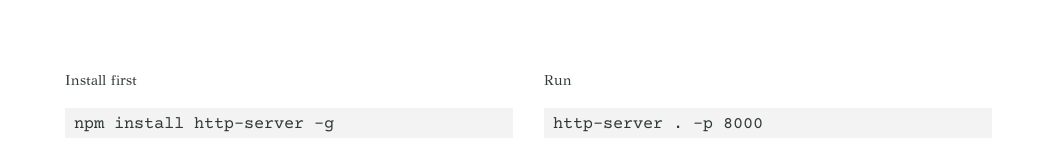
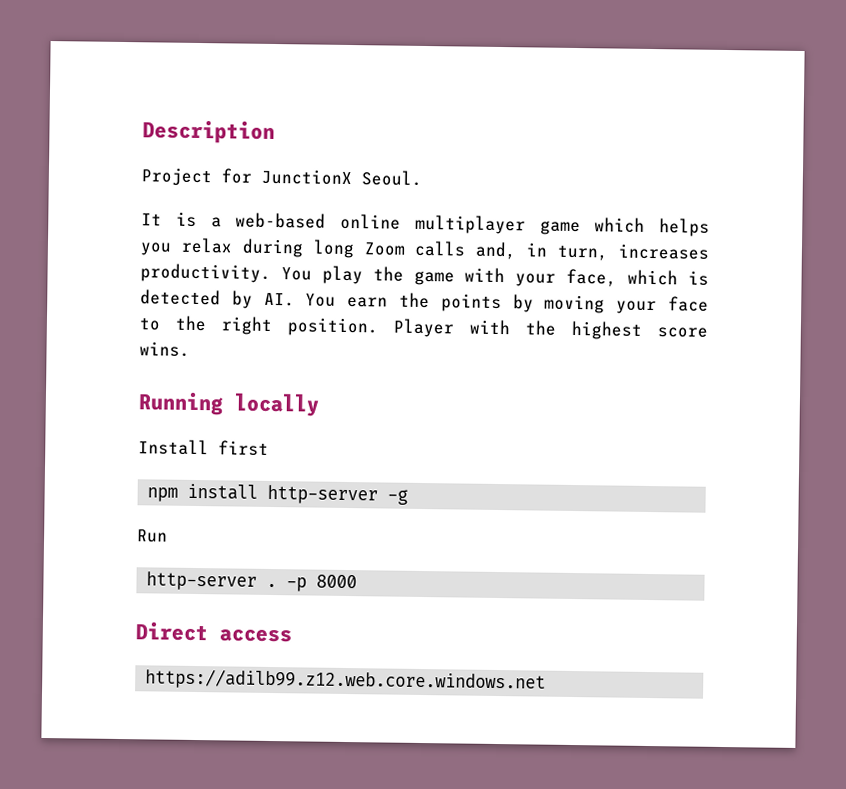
+ Description
+ Project for JunctionX Seoul.
+ It is a web-based online multiplayer game which helps you relax during long Zoom calls and, in turn, increases productivity. You play the game with your face, which is detected by AI. You earn the points by moving your face to the right position. Player with the highest score wins.
+ Running locally
+ Direct access
+ https://adilb99.z12.web.core.windows.net

